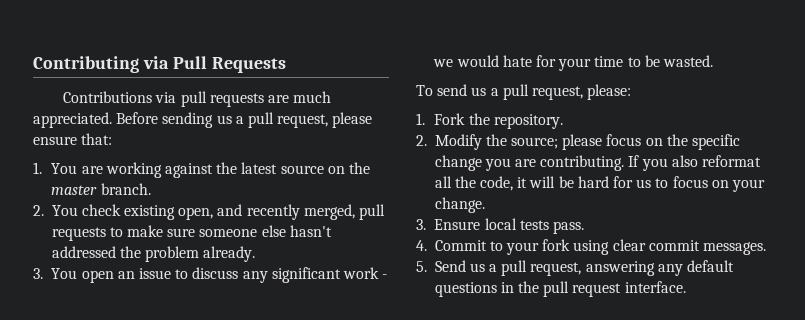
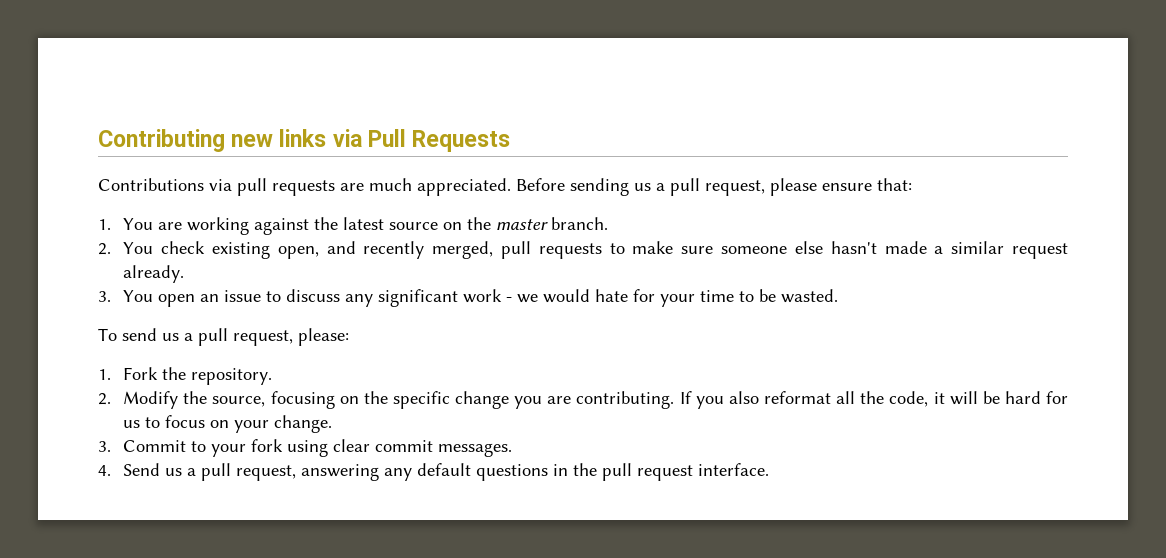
- Contributing via Pull Requests
+ Contributing new links via Pull Requests
- 2. You check existing open, and recently merged, pull requests to make sure someone else hasn't addressed the problem already.
+ 2. You check existing open, and recently merged, pull requests to make sure someone else hasn't made a similar request already.
- 2. Modify the source; please focus on the specific change you are contributing.
+ 2. Modify the source, focusing on the specific change you are contributing.
- 3. Ensure local tests pass.
- 4. Commit to your fork using clear commit messages.
+ 3. Commit to your fork using clear commit messages.
- 5. Send us a pull request, answering any default questions in the pull request interface.
+ 4. Send us a pull request, answering any default questions in the pull request interface.

